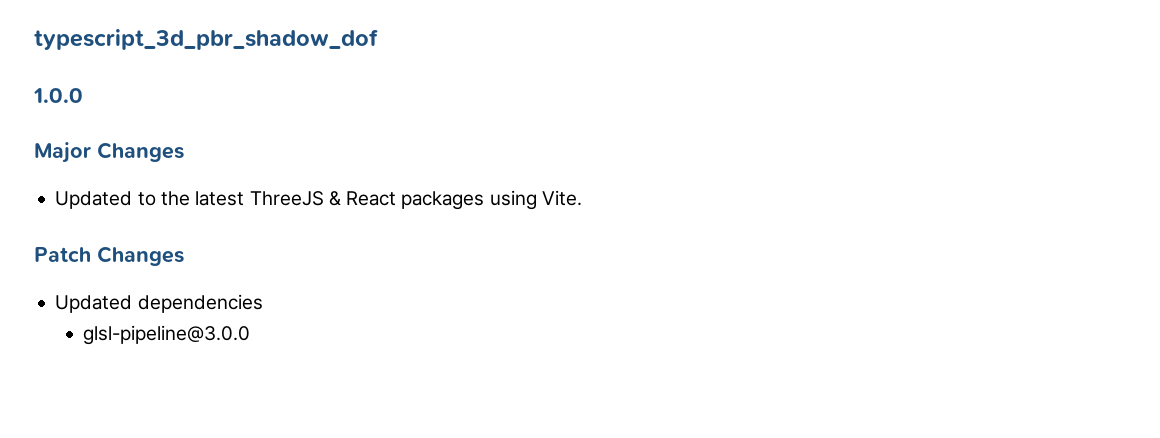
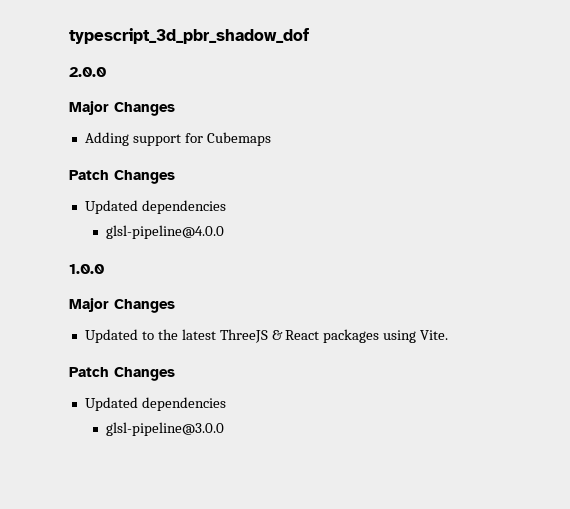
+ 2.0.0
+ Major Changes
+ Adding support for Cubemaps
+ Patch Changes
+ Updated dependencies
+ glsl-pipeline@4.0.0

